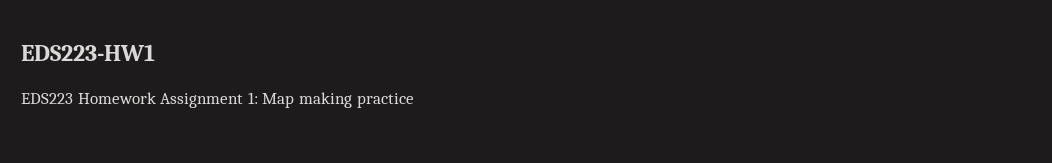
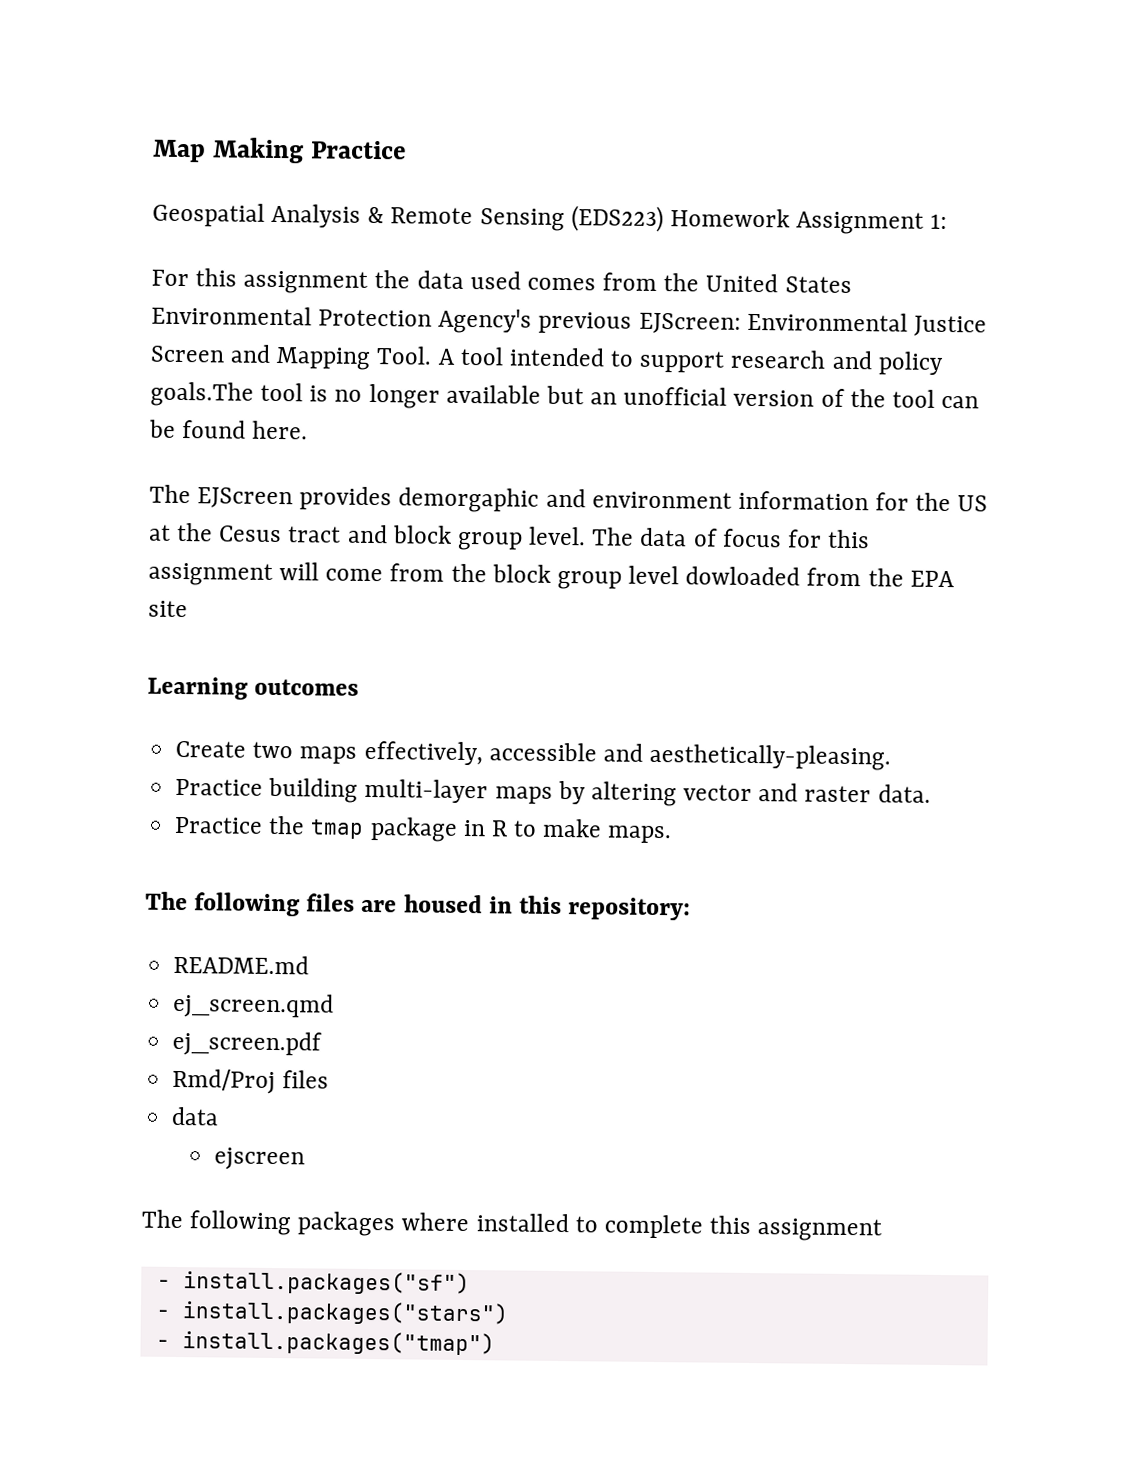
- EDS223-HW1
- EDS223 Homework Assignment 1: Map making practice
+ Map Making Practice
+ Geospatial Analysis & Remote Sensing (EDS223) Homework Assignment 1:
+ For this assignment the data used comes from the United States Environmental Protection Agency's previous EJScreen: Environmental Justice Screen and Mapping Tool. A tool intended to support research and policy goals.The tool is no longer available but an unofficial version of the tool can be found here.
+ The EJScreen provides demorgaphic and environment information for the US at the Cesus tract and block group level. The data of focus for this assignment will come from the block group level dowloaded from the EPA site
+ Learning outcomes
+ Create two maps effectively, accessible and aesthetically-pleasing.
+ Practice building multi-layer maps by altering vector and raster data.
+ Practice the tmap package in R to make maps.
+ The following files are housed in this repository:
+ README.md
+ ej_screen.qmd
+ ej_screen.pdf
+ Rmd/Proj files
+ data
+ ejscreen
+ The following packages where installed to complete this assignment
+ - install.packages("sf")
+ - install.packages("stars")
+ - install.packages("tmap")

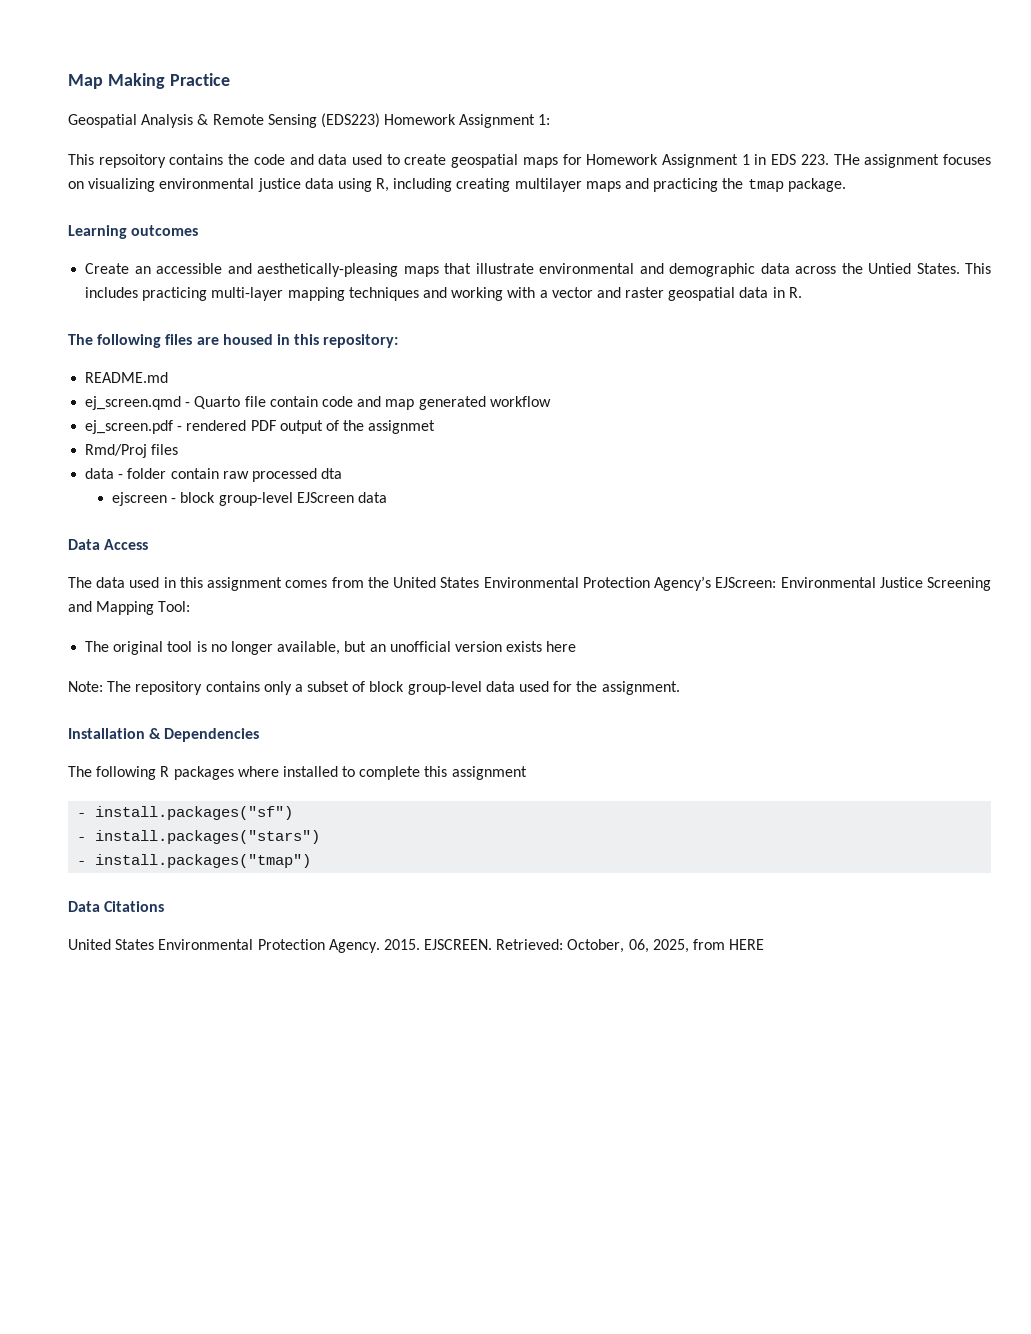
- For this assignment the data used comes from the United States Environmental Protection Agency's previous EJScreen: Environmental Justice Screen and Mapping Tool. A tool intended to support research and policy goals.The tool is no longer available but an unofficial version of the tool can be found here.
- The EJScreen provides demorgaphic and environment information for the US at the Cesus tract and block group level. The data of focus for this assignment will come from the block group level dowloaded from the EPA site
+ This repsoitory contains the code and data used to create geospatial maps for Homework Assignment 1 in EDS 223. THe assignment focuses on visualizing environmental justice data using R, including creating multilayer maps and practicing the tmap package.
  Learning outcomes
- Create two maps effectively, accessible and aesthetically-pleasing.
- Practice building multi-layer maps by altering vector and raster data.
- Practice the tmap package in R to make maps.
+ Create an accessible and aesthetically-pleasing maps that illustrate environmental and demographic data across the Untied States. This includes practicing multi-layer mapping techniques and working with a vector and raster geospatial data in R.
- ej_screen.qmd
- ej_screen.pdf
+ ej_screen.qmd - Quarto file contain code and map generated workflow
+ ej_screen.pdf - rendered PDF output of the assignmet
  Rmd/Proj files
- data
- ejscreen
- The following packages where installed to complete this assignment
+ data - folder contain raw processed dta
+ ejscreen - block group-level EJScreen data
+ Data Access
+ The data used in this assignment comes from the United States Environmental Protection Agency’s EJScreen: Environmental Justice Screening and Mapping Tool:
+ The original tool is no longer available, but an unofficial version exists here
+ Note: The repository contains only a subset of block group-level data used for the assignment.
+ Installation & Dependencies
+ The following R packages where installed to complete this assignment
+ Data Citations
+ United States Environmental Protection Agency. 2015. EJSCREEN. Retrieved: October, 06, 2025, from HERE

